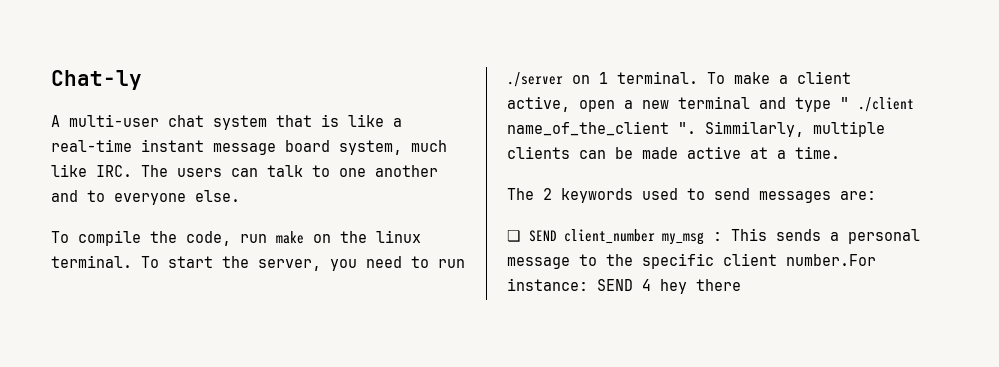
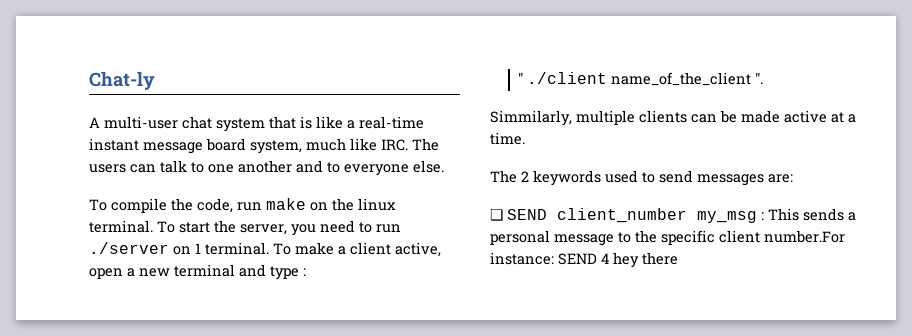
- To make a client active, open a new terminal and type " ./client name_of_the_client ". Simmilarly, multiple clients can be made active at a time.
+ To make a client active, open a new terminal and type :
+ " ./client name_of_the_client ".
+ Simmilarly, multiple clients can be made active at a time.

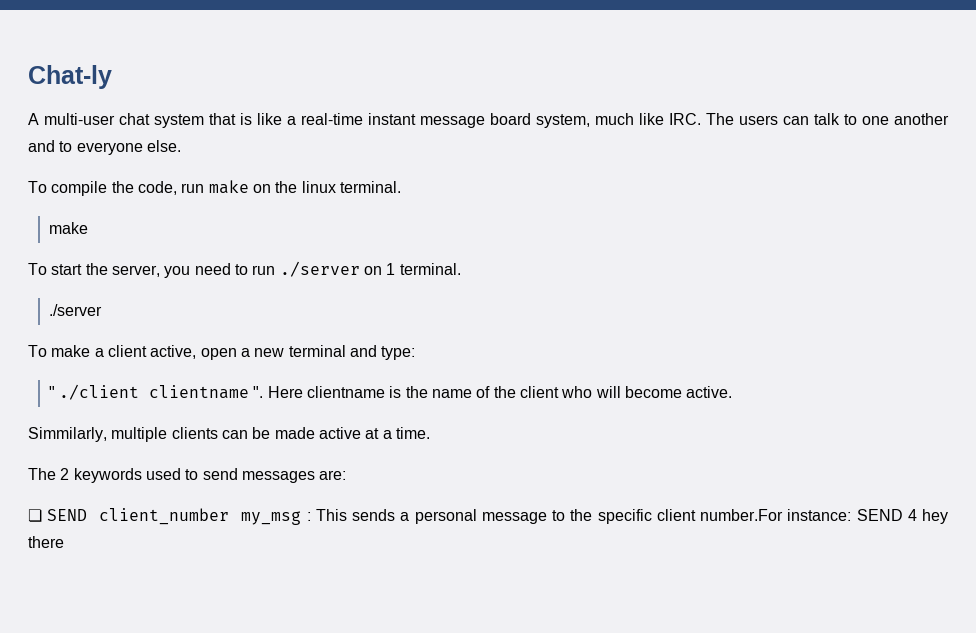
- To compile the code, run make on the linux terminal. To start the server, you need to run ./server on 1 terminal. To make a client active, open a new terminal and type :
+ To compile the code, run make on the linux terminal.
+ make
+ To start the server, you need to run ./server on 1 terminal.
+ ./server
+ To make a client active, open a new terminal and type:
- " ./client name_of_the_client ".
+ " ./client clientname ". Here clientname is the name of the client who will become active.

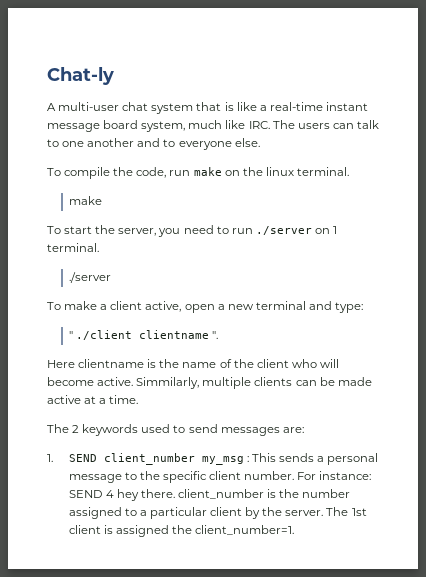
- " ./client clientname ". Here clientname is the name of the client who will become active.
- Simmilarly, multiple clients can be made active at a time.
+ " ./client clientname ".
+ Here clientname is the name of the client who will become active. Simmilarly, multiple clients can be made active at a time.
- ❏ SEND client_number my_msg : This sends a personal message to the specific client number.For instance: SEND 4 hey there
+ 1. SEND client_number my_msg : This sends a personal message to the specific client number. For instance: SEND 4 hey there. client_number is the number assigned to a particular client by the server. The 1st client is assigned the client_number=1.

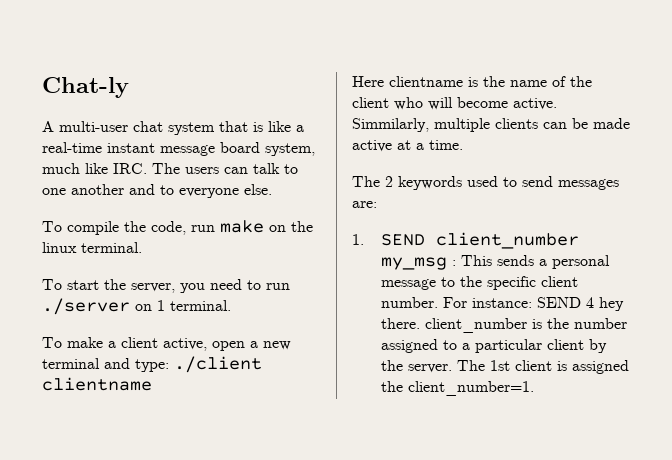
  To compile the code, run make on the linux terminal.
- make
  To start the server, you need to run ./server on 1 terminal.
- ./server
- To make a client active, open a new terminal and type:
- " ./client clientname ".
+ To make a client active, open a new terminal and type: ./client clientname

